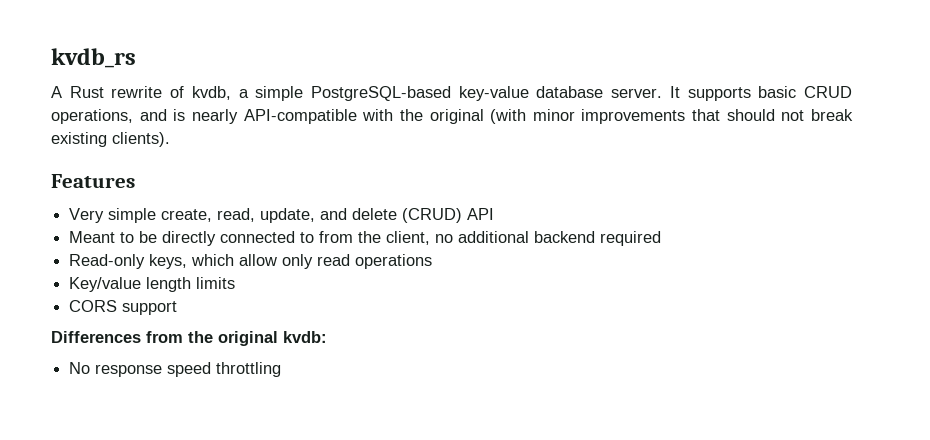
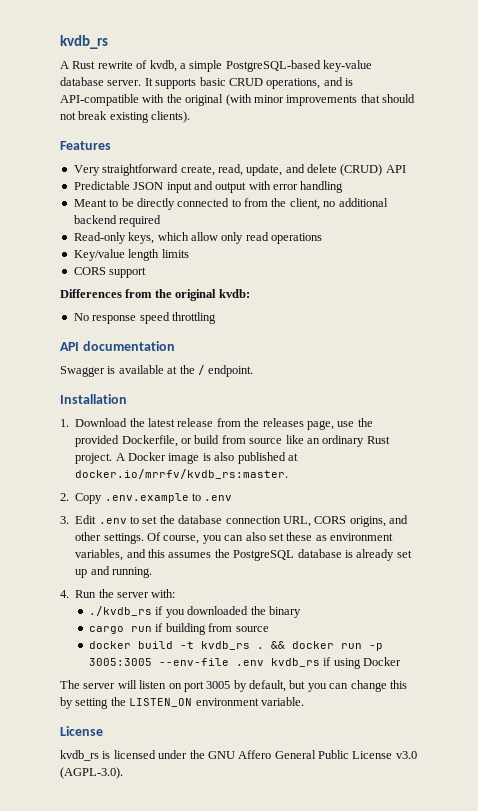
- It supports basic CRUD operations, and is nearly API-compatible with the original (with minor improvements that should not break existing clients).
+ It supports basic CRUD operations, and is API-compatible with the original (with minor improvements that should not break existing clients).
- Very simple create, read, update, and delete (CRUD) API
+ Very straightforward create, read, update, and delete (CRUD) API
+ Predictable JSON input and output with error handling
+ API documentation
+ Swagger is available at the / endpoint.
+ Installation
+ 1. Download the latest release from the releases page, use the provided Dockerfile, or build from source like an ordinary Rust project. A Docker image is also published at docker.io/mrrfv/kvdb_rs:master.
+ 2. Copy .env.example to .env
+ 3. Edit .env to set the database connection URL, CORS origins, and other settings. Of course, you can also set these as environment variables, and this assumes the PostgreSQL database is already set up and running.
+ 4. Run the server with:
+ ./kvdb_rs if you downloaded the binary
+ cargo run if building from source
+ docker build -t kvdb_rs . && docker run -p 3005:3005 --env-file .env kvdb_rs if using Docker
+ The server will listen on port 3005 by default, but you can change this by setting the LISTEN_ON environment variable.
+ License
+ kvdb_rs is licensed under the GNU Affero General Public License v3.0 (AGPL-3.0).

